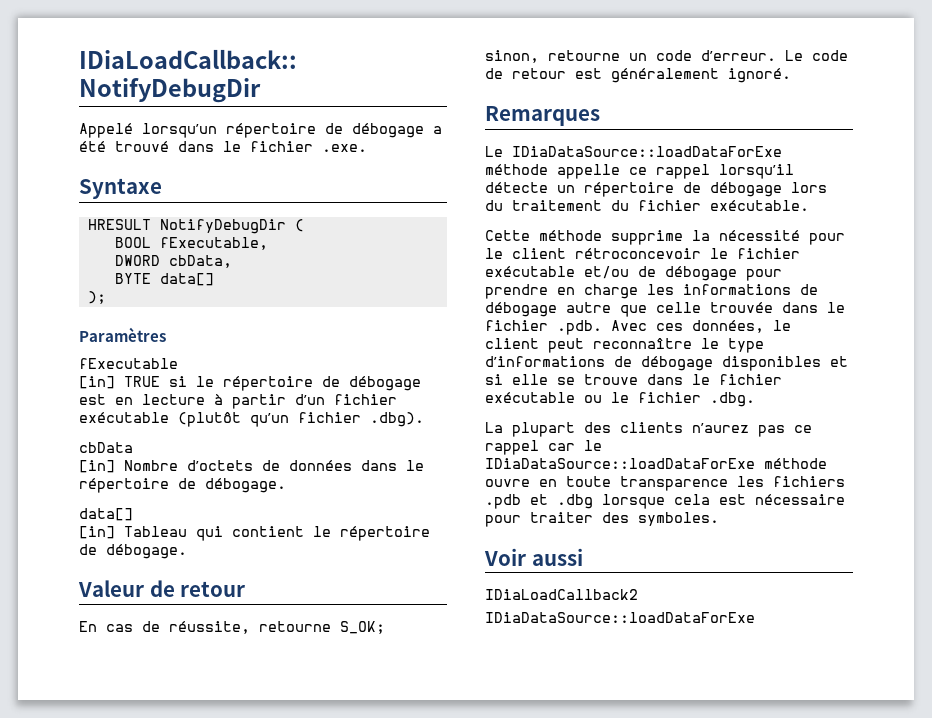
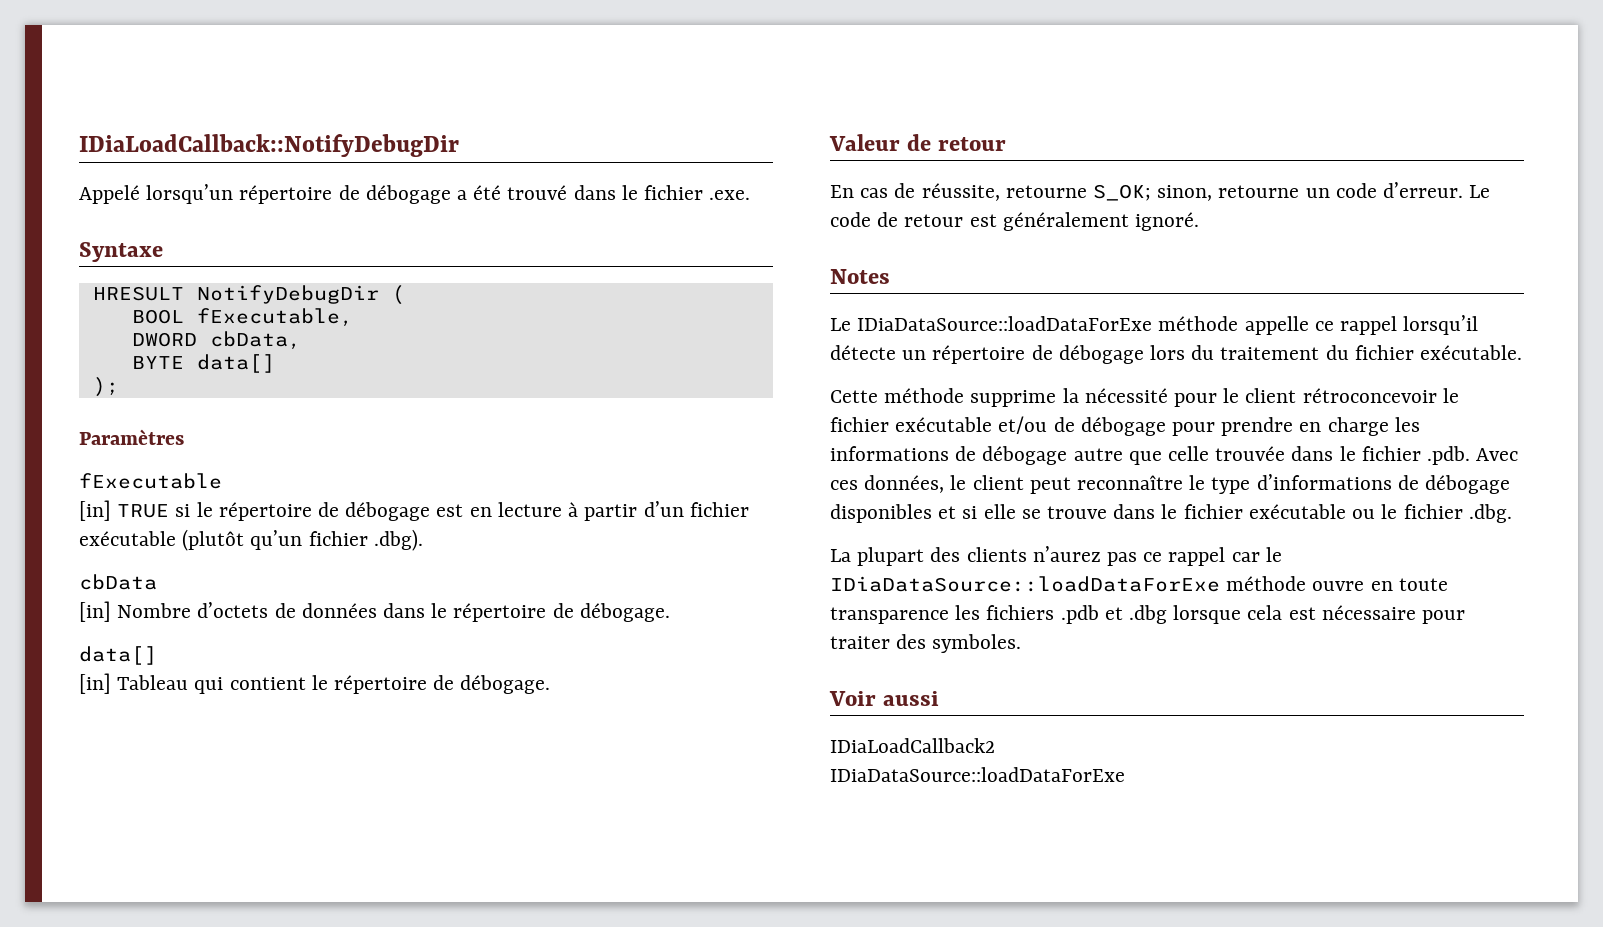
- Remarques
+ Notes

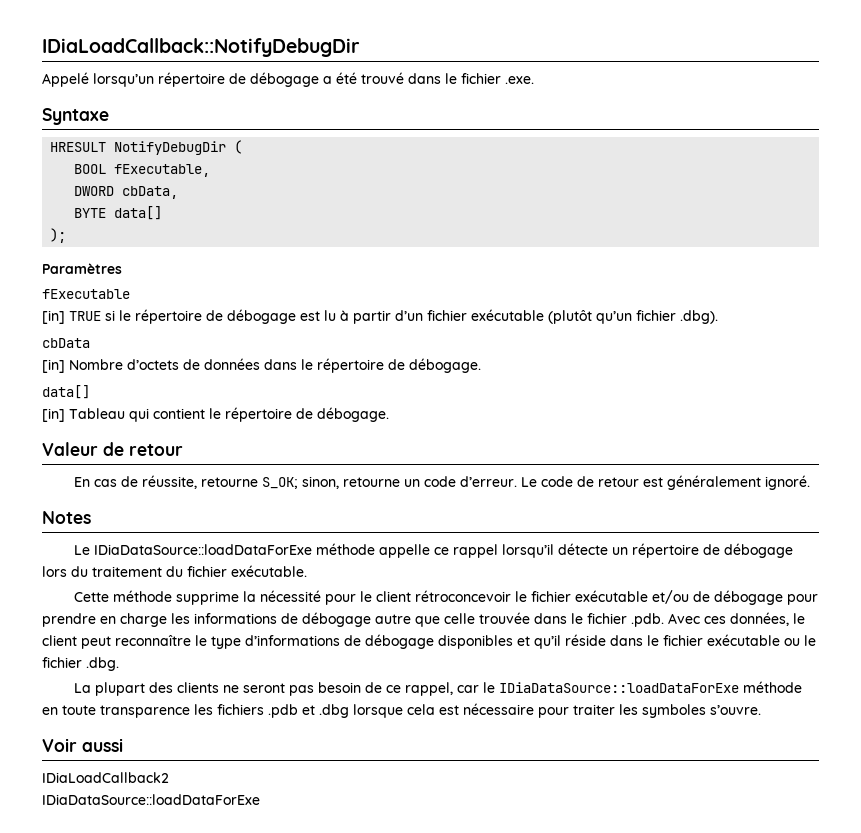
- [in] TRUE si le répertoire de débogage est en lecture à partir d’un fichier exécutable (plutôt qu’un fichier .dbg).
+ [in] TRUE si le répertoire de débogage est lu à partir d’un fichier exécutable (plutôt qu’un fichier .dbg).
- Cette méthode supprime la nécessité pour le client rétroconcevoir le fichier exécutable et/ou de débogage pour prendre en charge les informations de débogage autre que celle trouvée dans le fichier .pdb. Avec ces données, le client peut reconnaître le type d’informations de débogage disponibles et si elle se trouve dans le fichier exécutable ou le fichier .dbg.
+ Cette méthode supprime la nécessité pour le client rétroconcevoir le fichier exécutable et/ou de débogage pour prendre en charge les informations de débogage autre que celle trouvée dans le fichier .pdb. Avec ces données, le client peut reconnaître le type d’informations de débogage disponibles et qu’il réside dans le fichier exécutable ou le fichier .dbg.
- La plupart des clients n’aurez pas ce rappel car le IDiaDataSource::loadDataForExe méthode ouvre en toute transparence les fichiers .pdb et .dbg lorsque cela est nécessaire pour traiter des symboles.
+ La plupart des clients ne seront pas besoin de ce rappel, car le IDiaDataSource::loadDataForExe méthode en toute transparence les fichiers .pdb et .dbg lorsque cela est nécessaire pour traiter les symboles s’ouvre.

